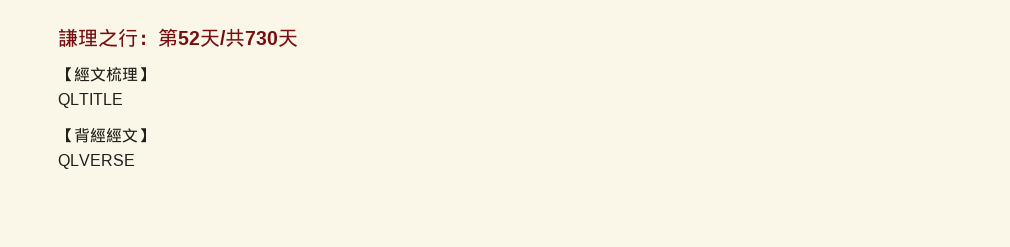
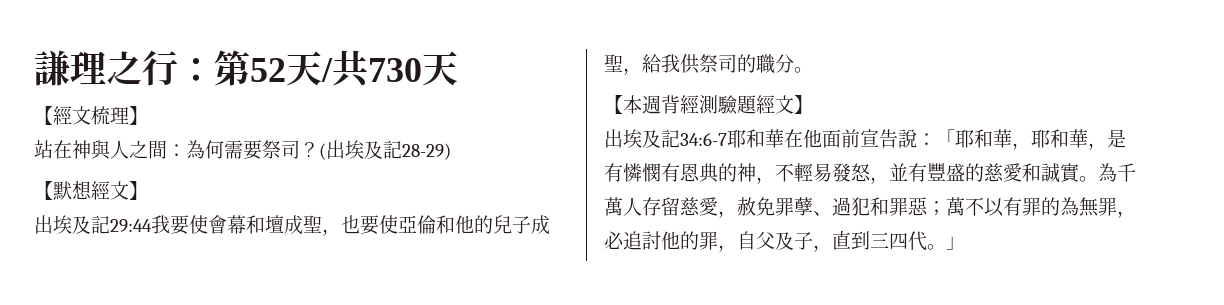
- QLTITLE
- 【背經經文】
- QLVERSE
+ 站在神與人之間：為何需要祭司？(出埃及記28-29)
+ 【默想經文】
+ 出埃及記29:44我要使會幕和壇成聖，也要使亞倫和他的兒子成聖，給我供祭司的職分。
+ 【本週背經測驗題經文】
+ 出埃及記34:6-7耶和華在他面前宣告說：「耶和華，耶和華，是有憐憫有恩典的神，不輕易發怒，並有豐盛的慈愛和誠實。為千萬人存留慈愛，赦免罪孽、過犯和罪惡；萬不以有罪的為無罪，必追討他的罪，自父及子，直到三四代。」

